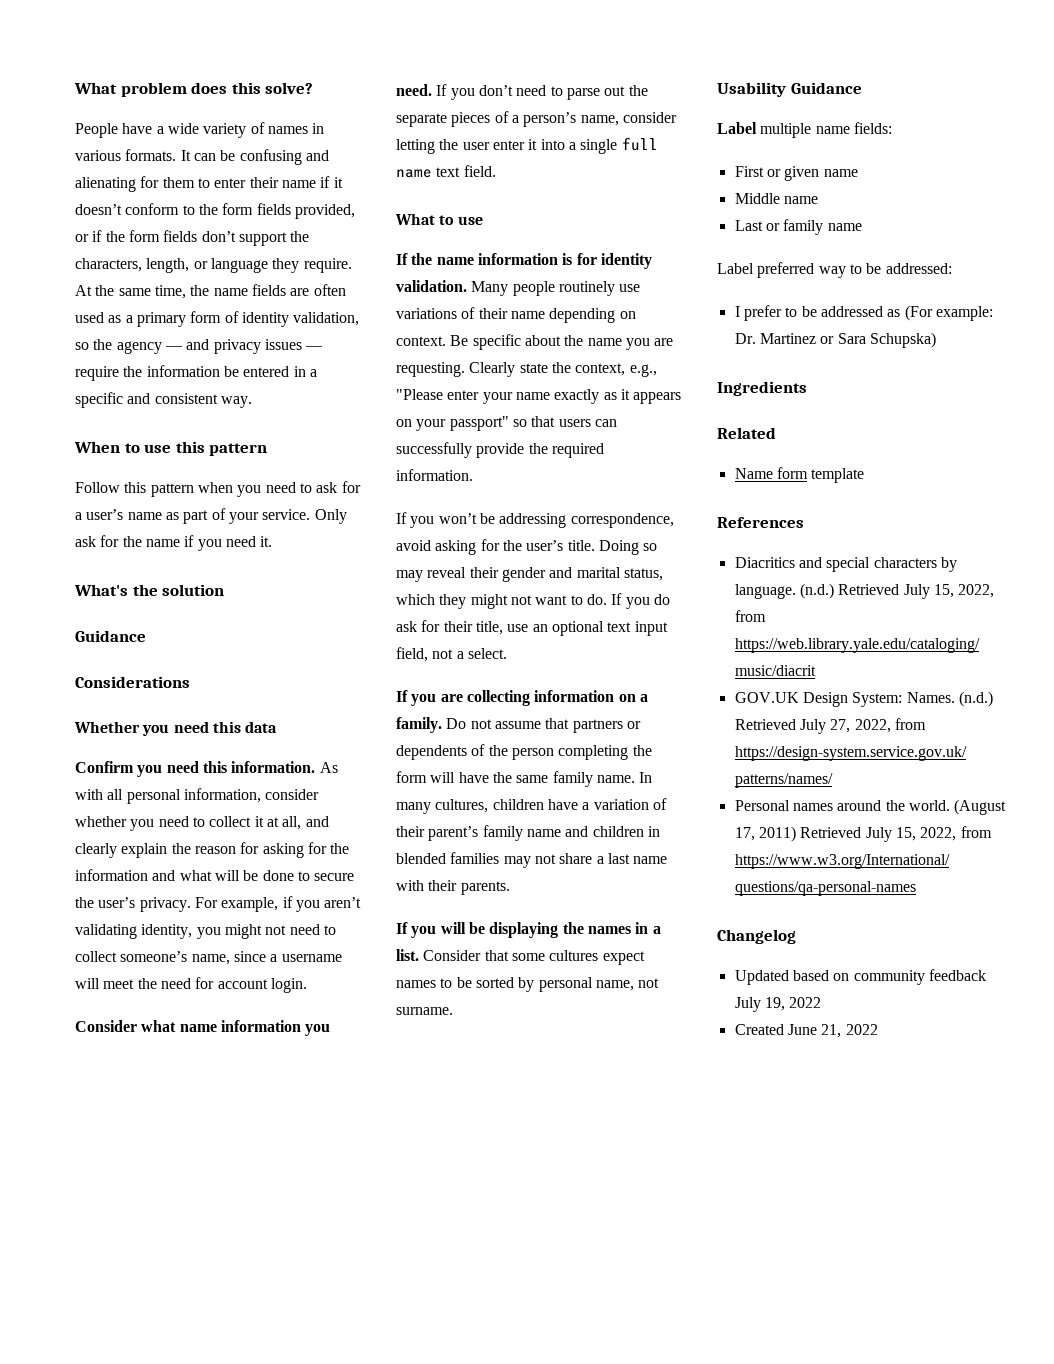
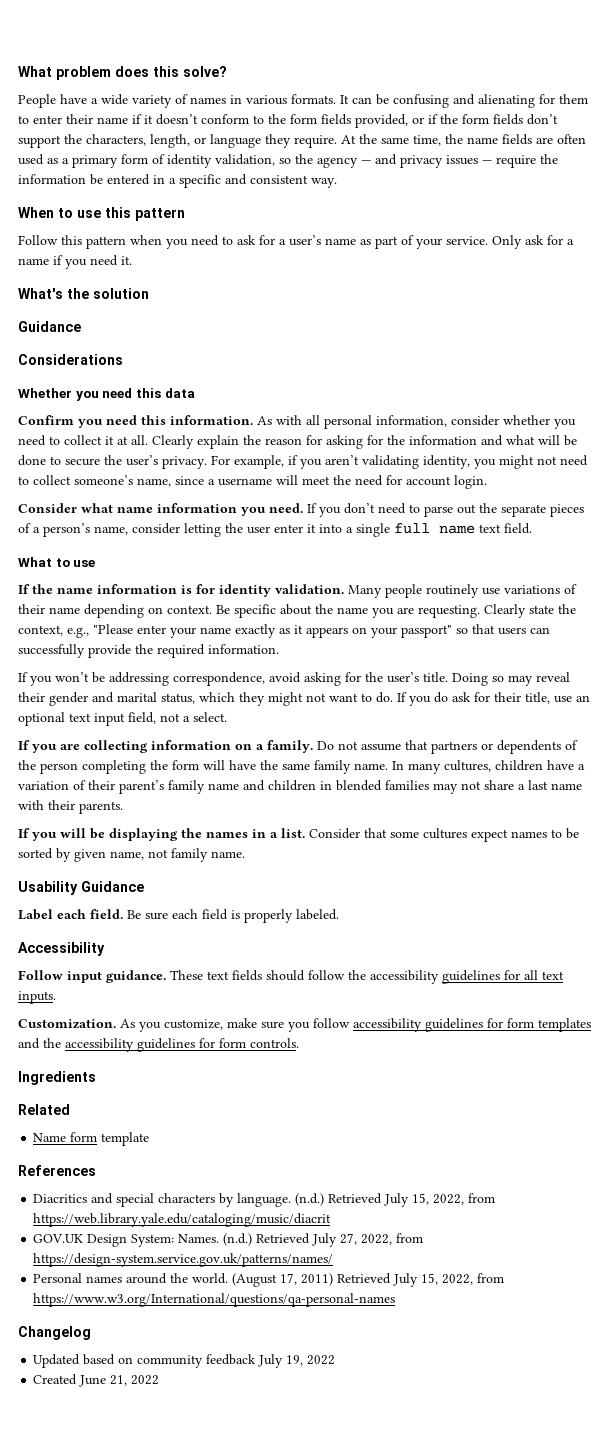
- Only ask for the name if you need it.
+ Only ask for a name if you need it.
- As with all personal information, consider whether you need to collect it at all, and clearly explain the reason for asking for the information and what will be done to secure the user’s privacy.
+ As with all personal information, consider whether you need to collect it at all. Clearly explain the reason for asking for the information and what will be done to secure the user’s privacy.
- Consider that some cultures expect names to be sorted by personal name, not surname.
+ Consider that some cultures expect names to be sorted by given name, not family name.
- Label multiple name fields:
- First or given name
- Middle name
- Last or family name
- Label preferred way to be addressed:
- I prefer to be addressed as (For example: Dr. Martinez or Sara Schupska)
+ Label each field. Be sure each field is properly labeled.
+ Accessibility
+ Follow input guidance. These text fields should follow the accessibility guidelines for all text inputs.
+ Customization. As you customize, make sure you follow accessibility guidelines for form templates and the accessibility guidelines for form controls.

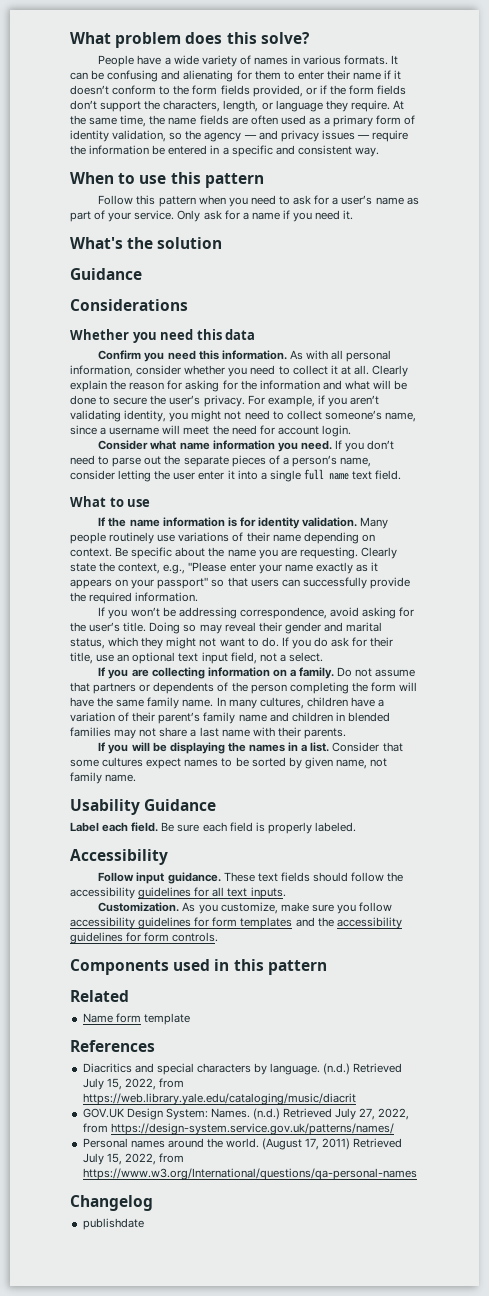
- Ingredients
+ Components used in this pattern
- Updated based on community feedback July 19, 2022
- Created June 21, 2022
+ publishdate

